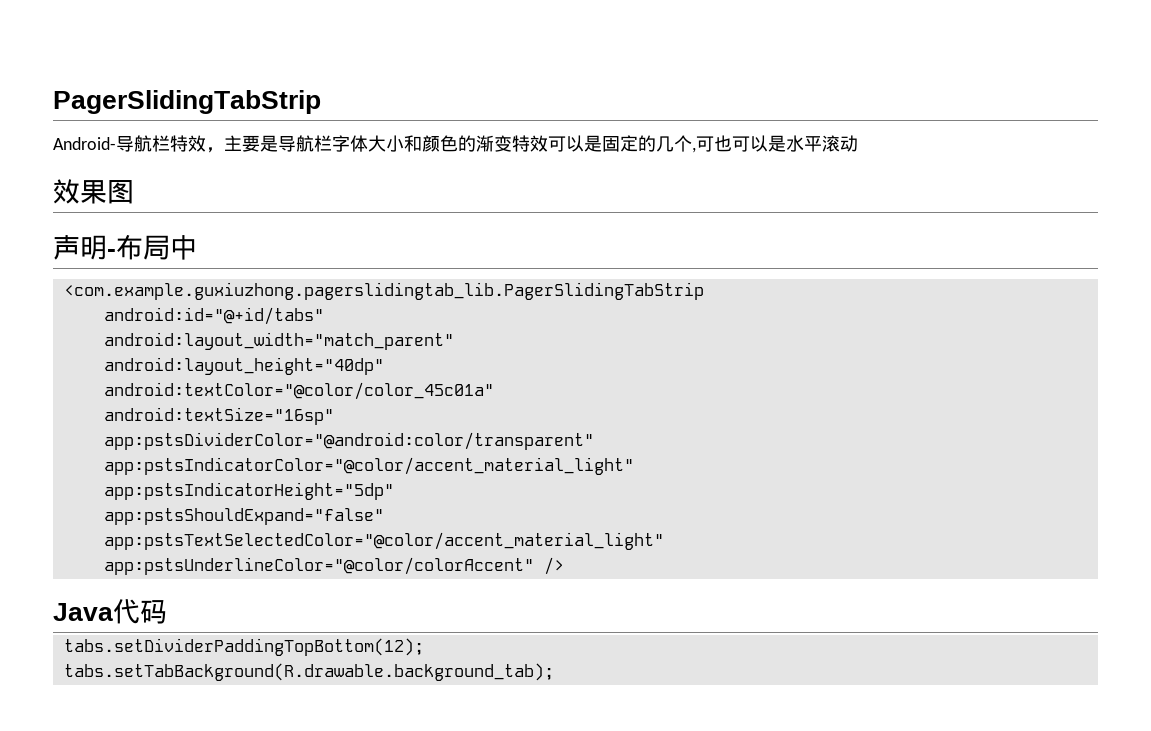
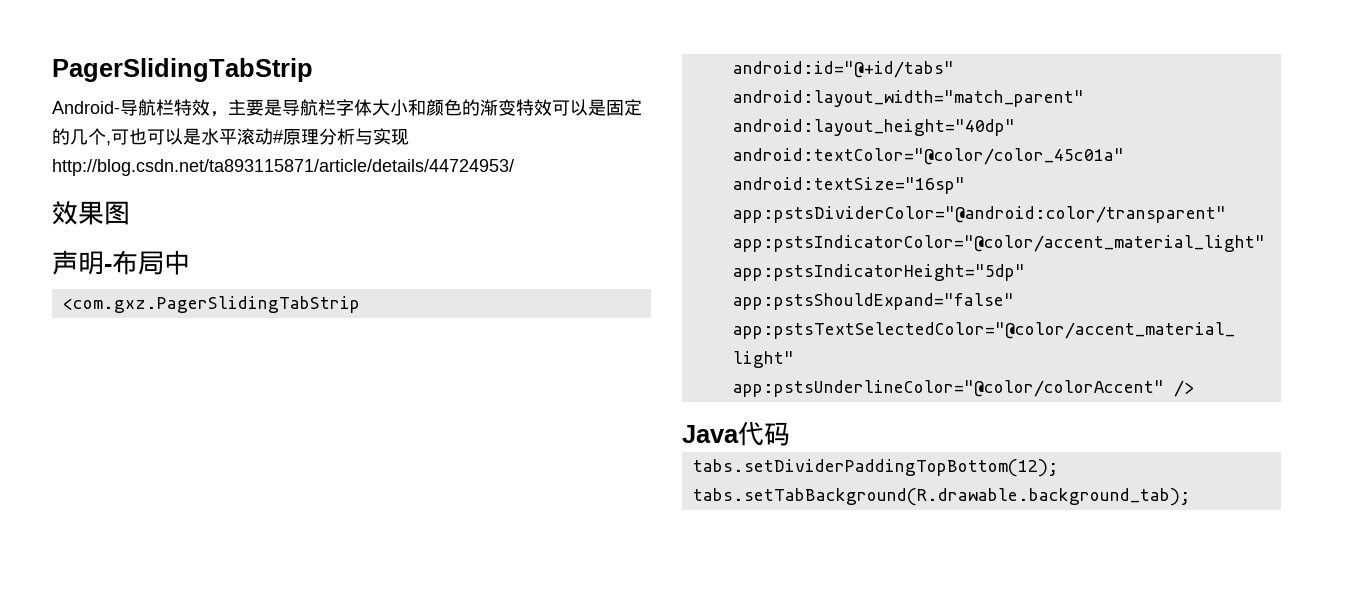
- Android-导航栏特效，主要是导航栏字体大小和颜色的渐变特效可以是固定的几个,可也可以是水平滚动
+ Android-导航栏特效，主要是导航栏字体大小和颜色的渐变特效可以是固定的几个,可也可以是水平滚动#原理分析与实现http://blog.csdn.net/ta893115871/article/details/44724953/
- <com.example.guxiuzhong.pagerslidingtab_lib.PagerSlidingTabStrip
+ <com.gxz.PagerSlidingTabStrip

